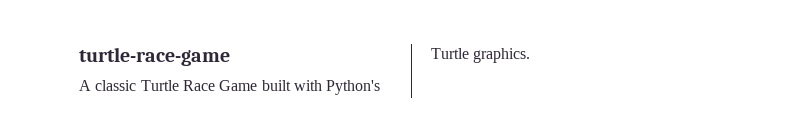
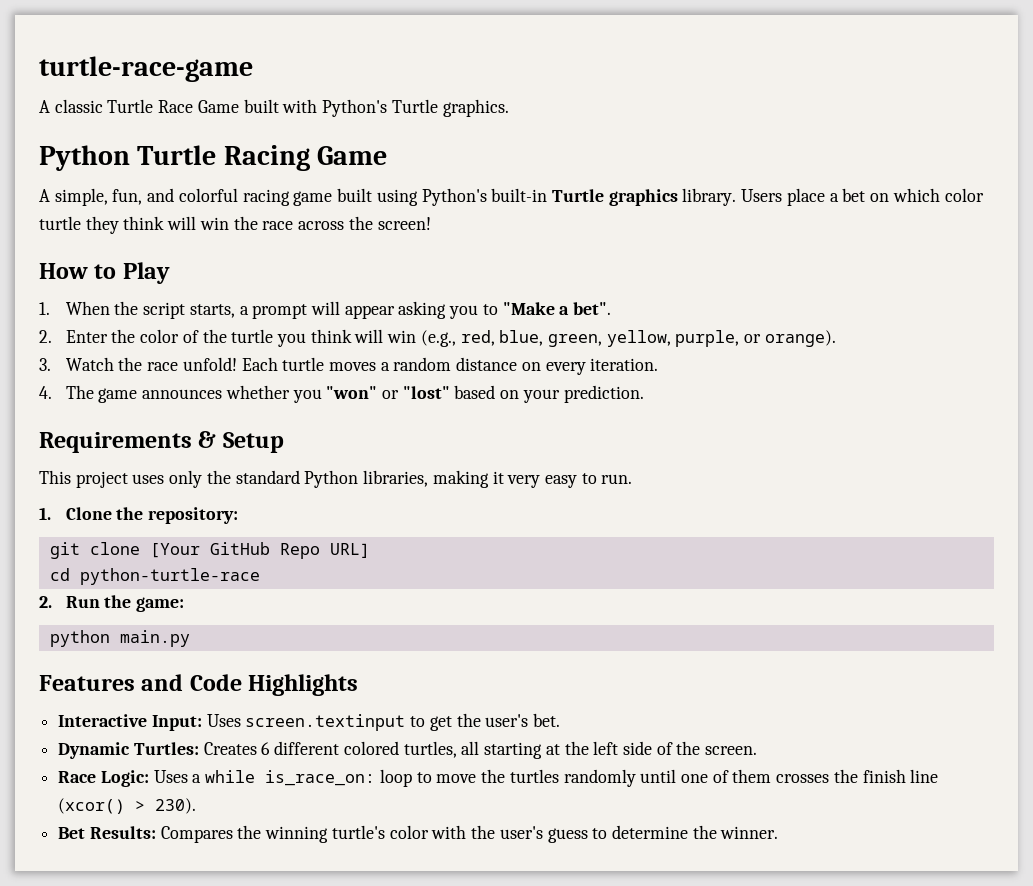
+ Python Turtle Racing Game
+ A simple, fun, and colorful racing game built using Python's built-in Turtle graphics library. Users place a bet on which color turtle they think will win the race across the screen!
+ How to Play
+ 1. When the script starts, a prompt will appear asking you to "Make a bet".
+ 2. Enter the color of the turtle you think will win (e.g., red, blue, green, yellow, purple, or orange).
+ 3. Watch the race unfold! Each turtle moves a random distance on every iteration.
+ 4. The game announces whether you "won" or "lost" based on your prediction.
+ Requirements & Setup
+ This project uses only the standard Python libraries, making it very easy to run.
+ 1. Clone the repository:
+ git clone [Your GitHub Repo URL]
+ cd python-turtle-race
+ 2. Run the game:
+ python main.py
+ Features and Code Highlights
+ Interactive Input: Uses screen.textinput to get the user's bet.
+ Dynamic Turtles: Creates 6 different colored turtles, all starting at the left side of the screen.
+ Race Logic: Uses a while is_race_on: loop to move the turtles randomly until one of them crosses the finish line (xcor() > 230).
+ Bet Results: Compares the winning turtle's color with the user's guess to determine the winner.

